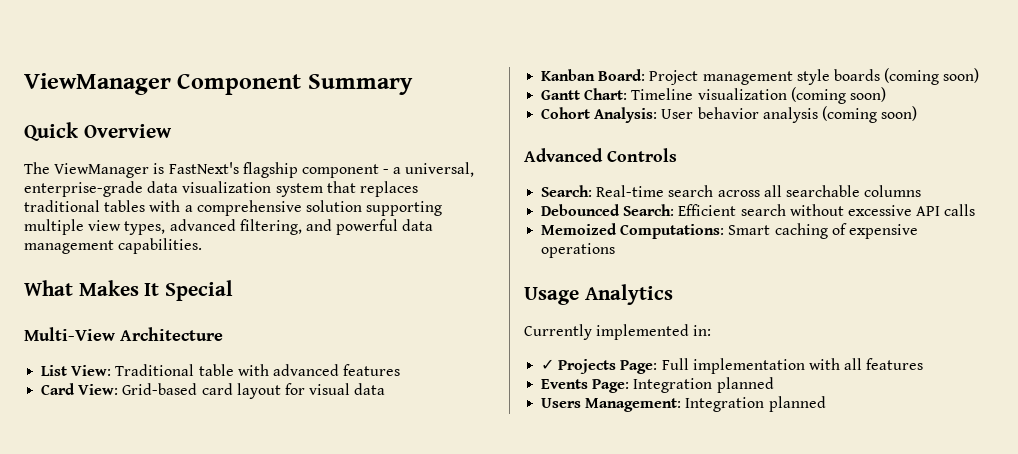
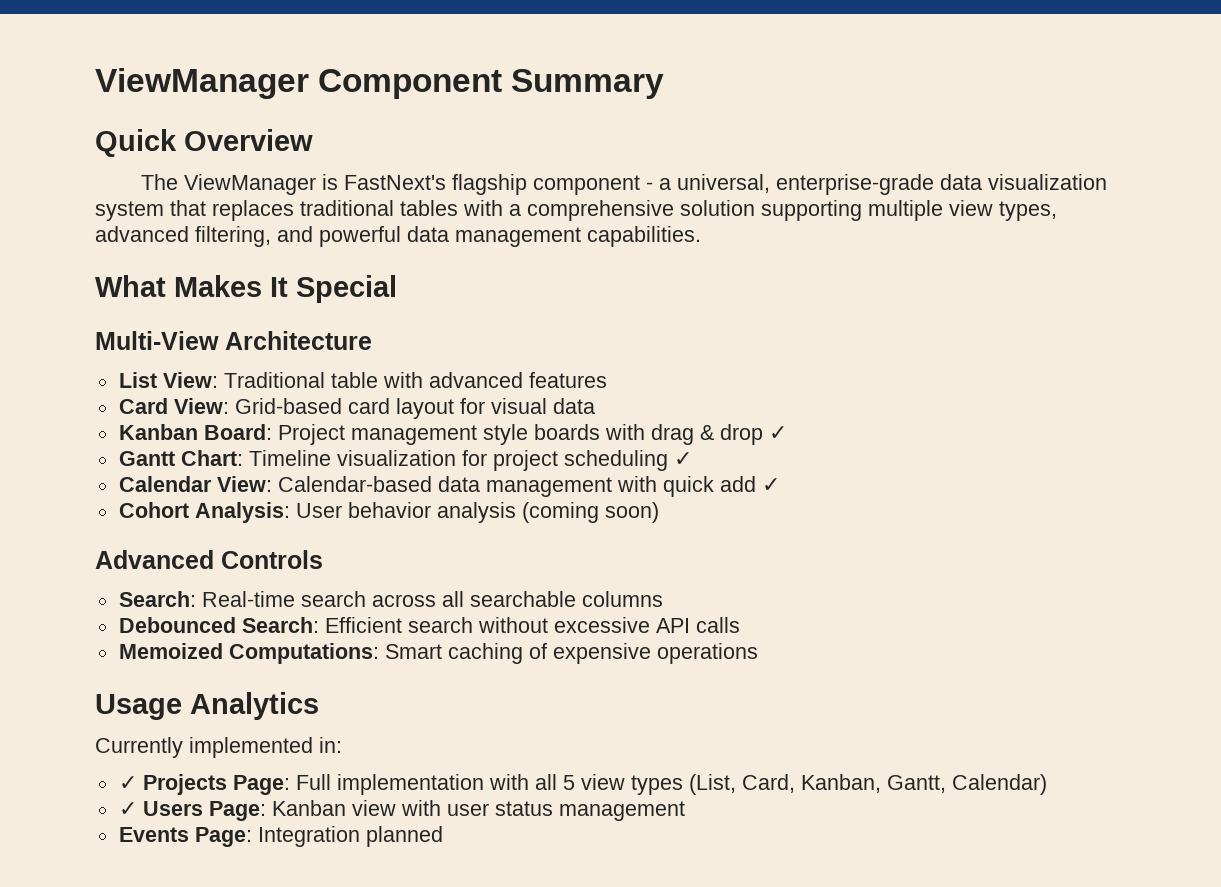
- Kanban Board: Project management style boards (coming soon)
+ Kanban Board: Project management style boards with drag & drop ✓
- Gantt Chart: Timeline visualization (coming soon)
+ Gantt Chart: Timeline visualization for project scheduling ✓
+ Calendar View: Calendar-based data management with quick add ✓
- ✓ Projects Page: Full implementation with all features
+ ✓ Projects Page: Full implementation with all 5 view types (List, Card, Kanban, Gantt, Calendar)
+ ✓ Users Page: Kanban view with user status management
- Users Management: Integration planned

